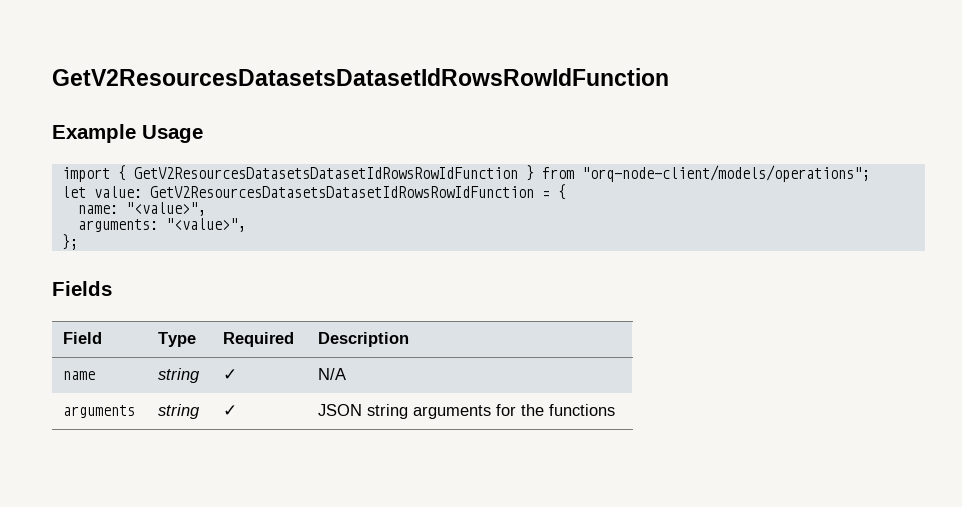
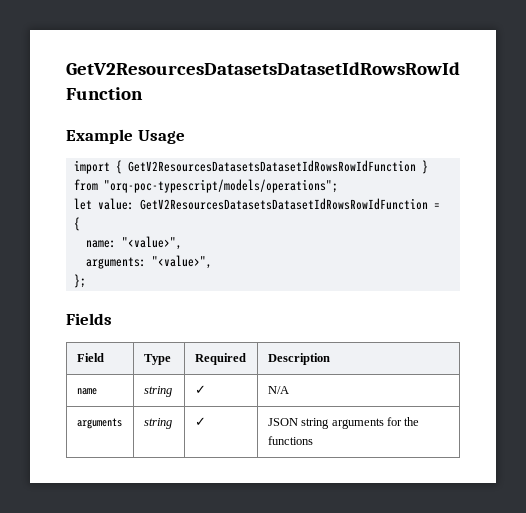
- import { GetV2ResourcesDatasetsDatasetIdRowsRowIdFunction } from "orq-node-client/models/operations";
+ import { GetV2ResourcesDatasetsDatasetIdRowsRowIdFunction } from "orq-poc-typescript/models/operations";

